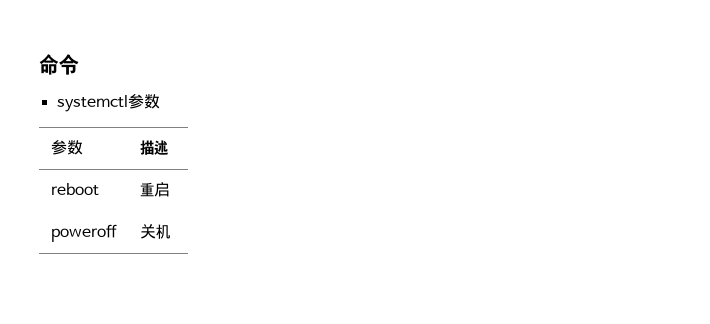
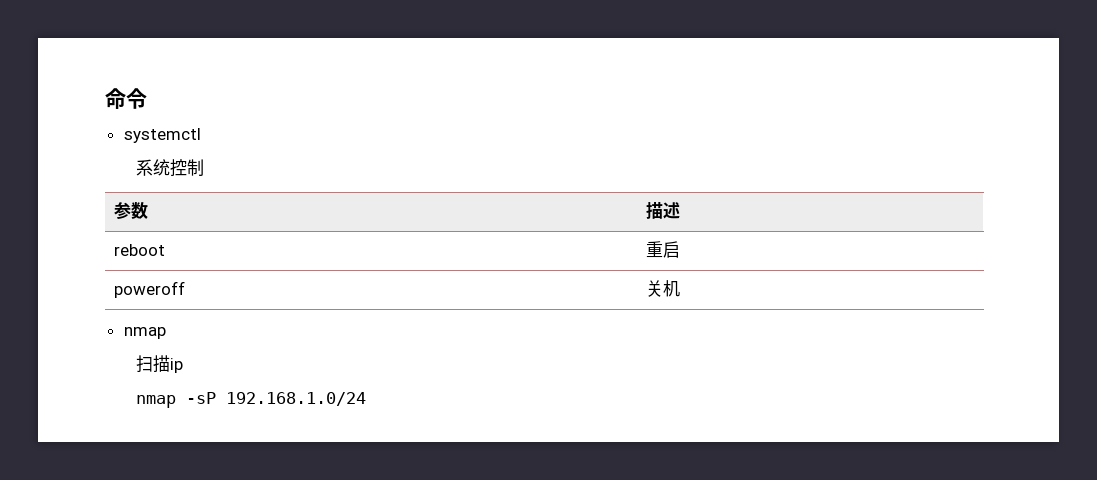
- systemctl参数
+ systemctl
+ 系统控制
  poweroff | 关机
+ nmap
+ 扫描ip
+ nmap -sP 192.168.1.0/24

